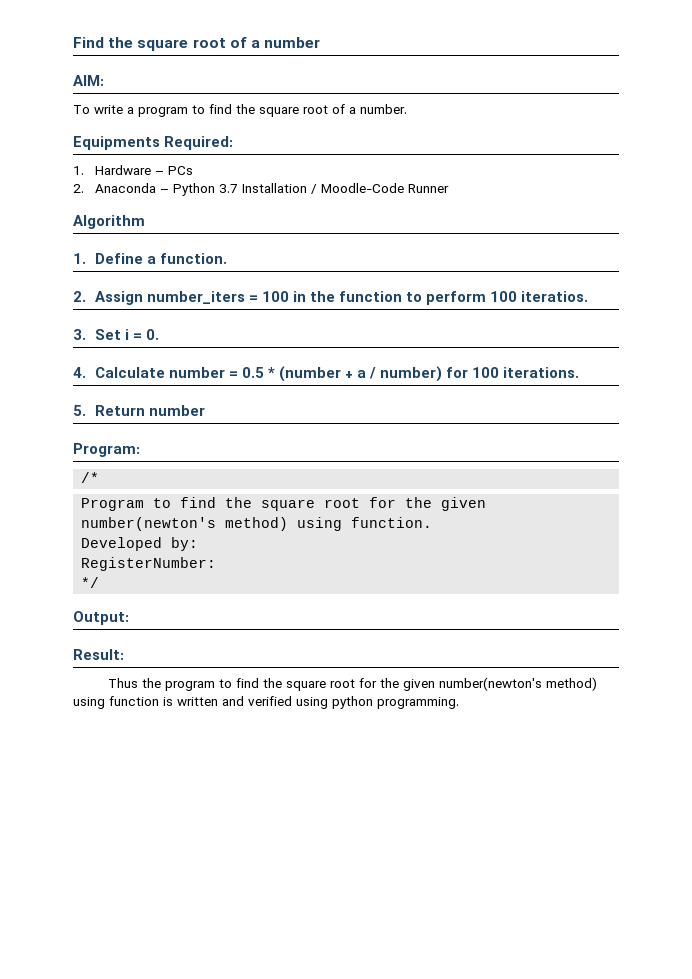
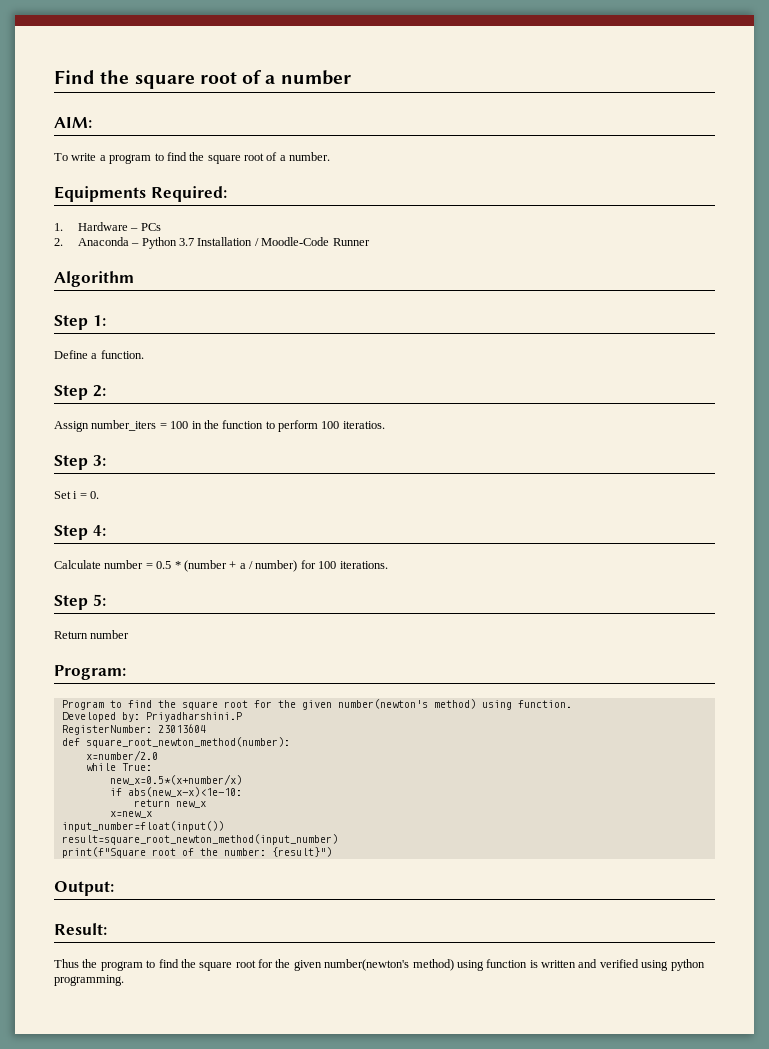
- 1. Define a function.
+ Step 1:
+ Define a function.
- 2. Assign number_iters = 100 in the function to perform 100 iteratios.
+ Step 2:
+ Assign number_iters = 100 in the function to perform 100 iteratios.
- 3. Set i = 0.
+ Step 3:
+ Set i = 0.
- 4. Calculate number = 0.5 * (number + a / number) for 100 iterations.
+ Step 4:
+ Calculate number = 0.5 * (number + a / number) for 100 iterations.
- 5. Return number
+ Step 5:
+ Return number
- /*
- Developed by:
+ Developed by: Priyadharshini.P
- RegisterNumber:
- */
+ RegisterNumber: 23013604
+ def square_root_newton_method(number):
+ x=number/2.0
+ while True:
+ new_x=0.5*(x+number/x)
+ if abs(new_x-x)<1e-10:
+ return new_x
+ x=new_x
+ input_number=float(input())
+ result=square_root_newton_method(input_number)
+ print(f"Square root of the number: {result}")

